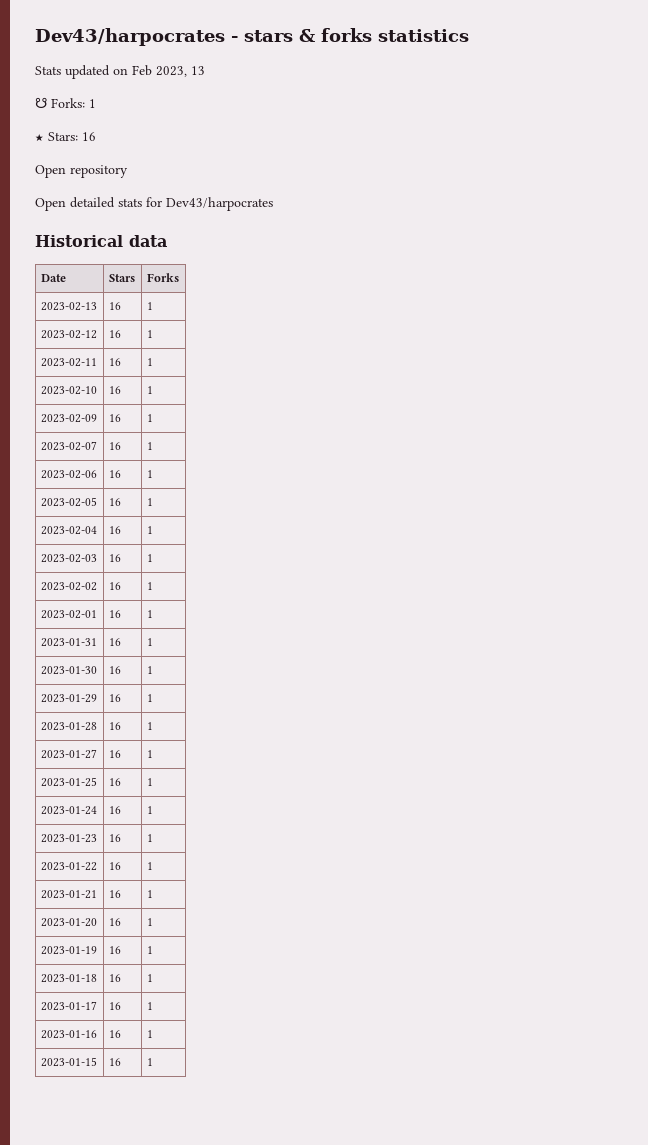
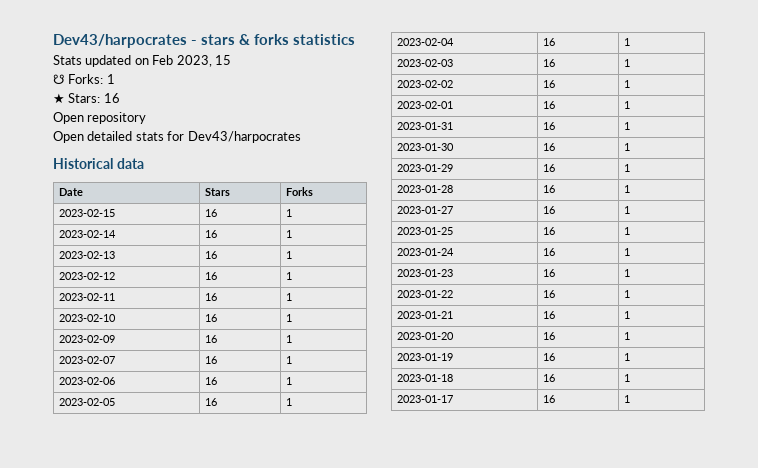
- Stats updated on Feb 2023, 13
+ Stats updated on Feb 2023, 15
+ 2023-02-15 | 16 | 1
+ 2023-02-14 | 16 | 1
- 2023-01-16 | 16 | 1
- 2023-01-15 | 16 | 1

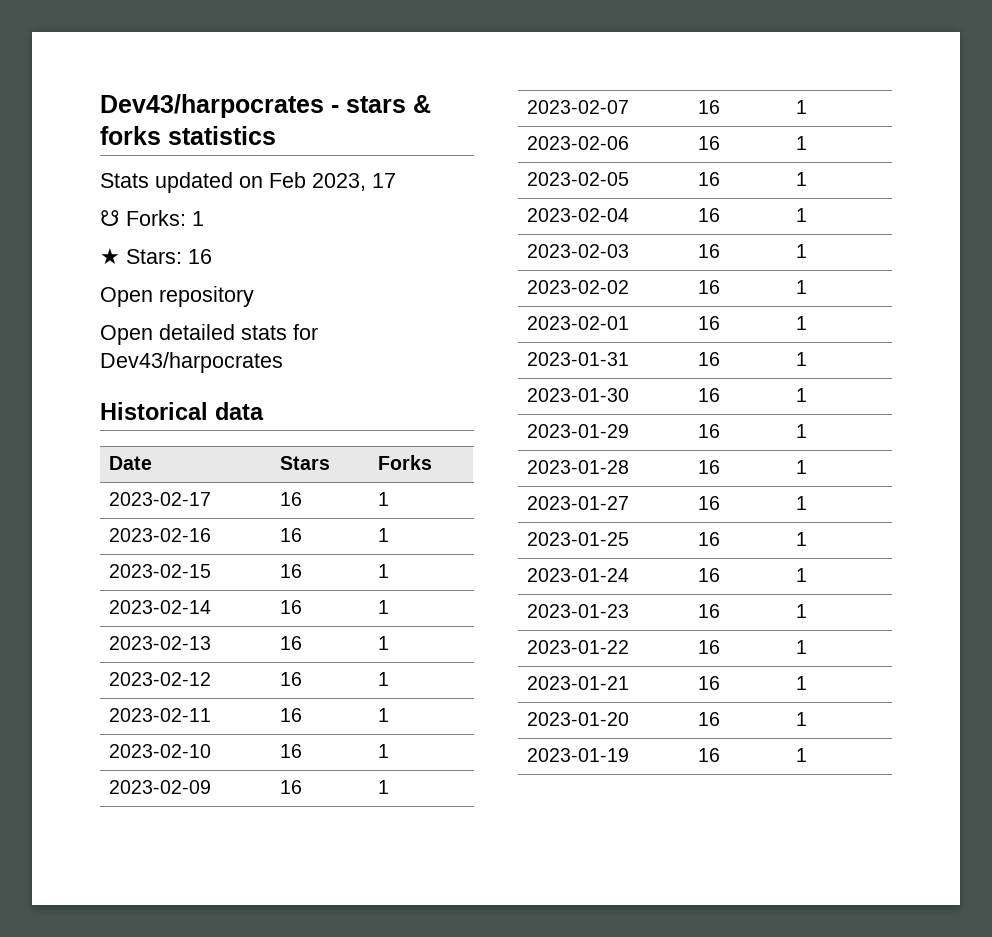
- Stats updated on Feb 2023, 15
+ Stats updated on Feb 2023, 17
+ 2023-02-17 | 16 | 1
+ 2023-02-16 | 16 | 1
- 2023-01-18 | 16 | 1
- 2023-01-17 | 16 | 1

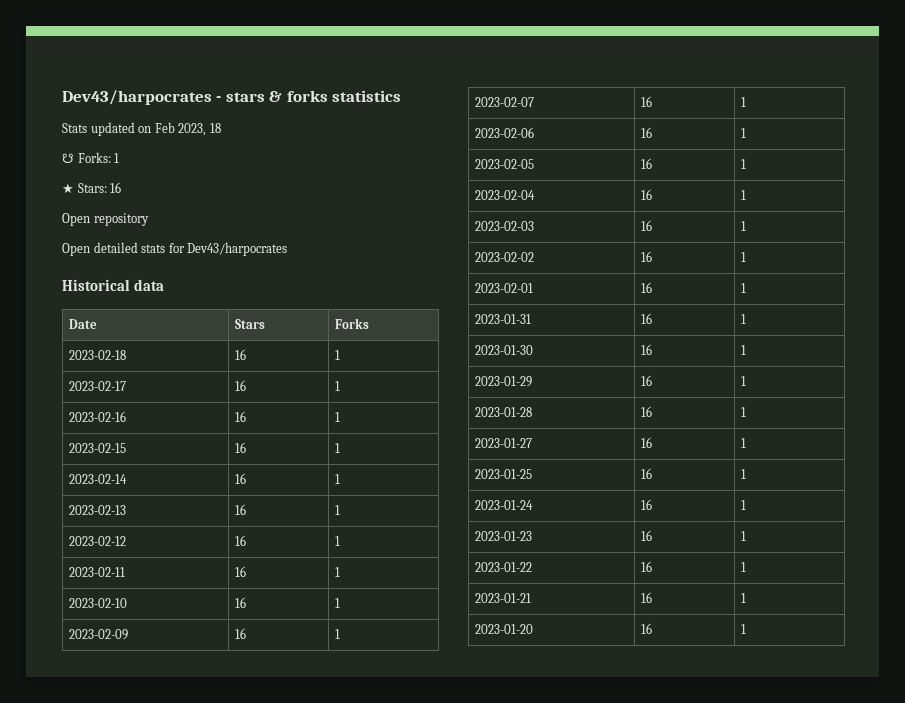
- Stats updated on Feb 2023, 17
+ Stats updated on Feb 2023, 18
+ 2023-02-18 | 16 | 1
- 2023-01-19 | 16 | 1

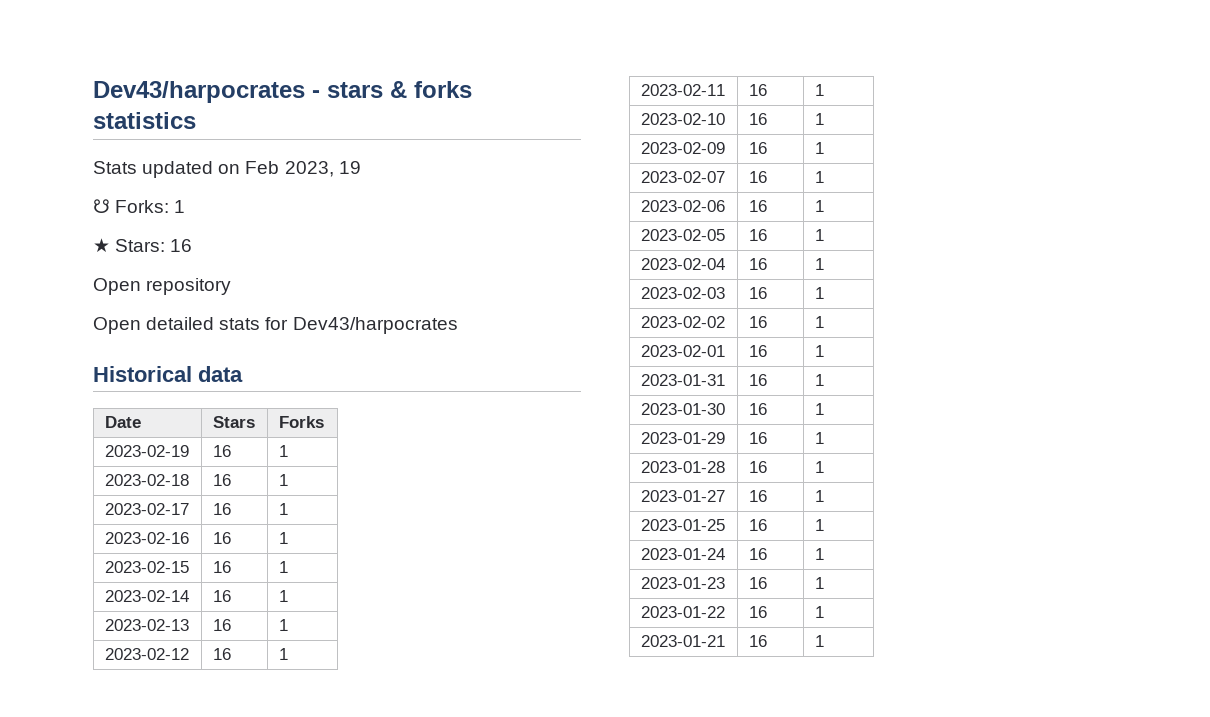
- Stats updated on Feb 2023, 18
+ Stats updated on Feb 2023, 19
+ 2023-02-19 | 16 | 1
- 2023-01-20 | 16 | 1

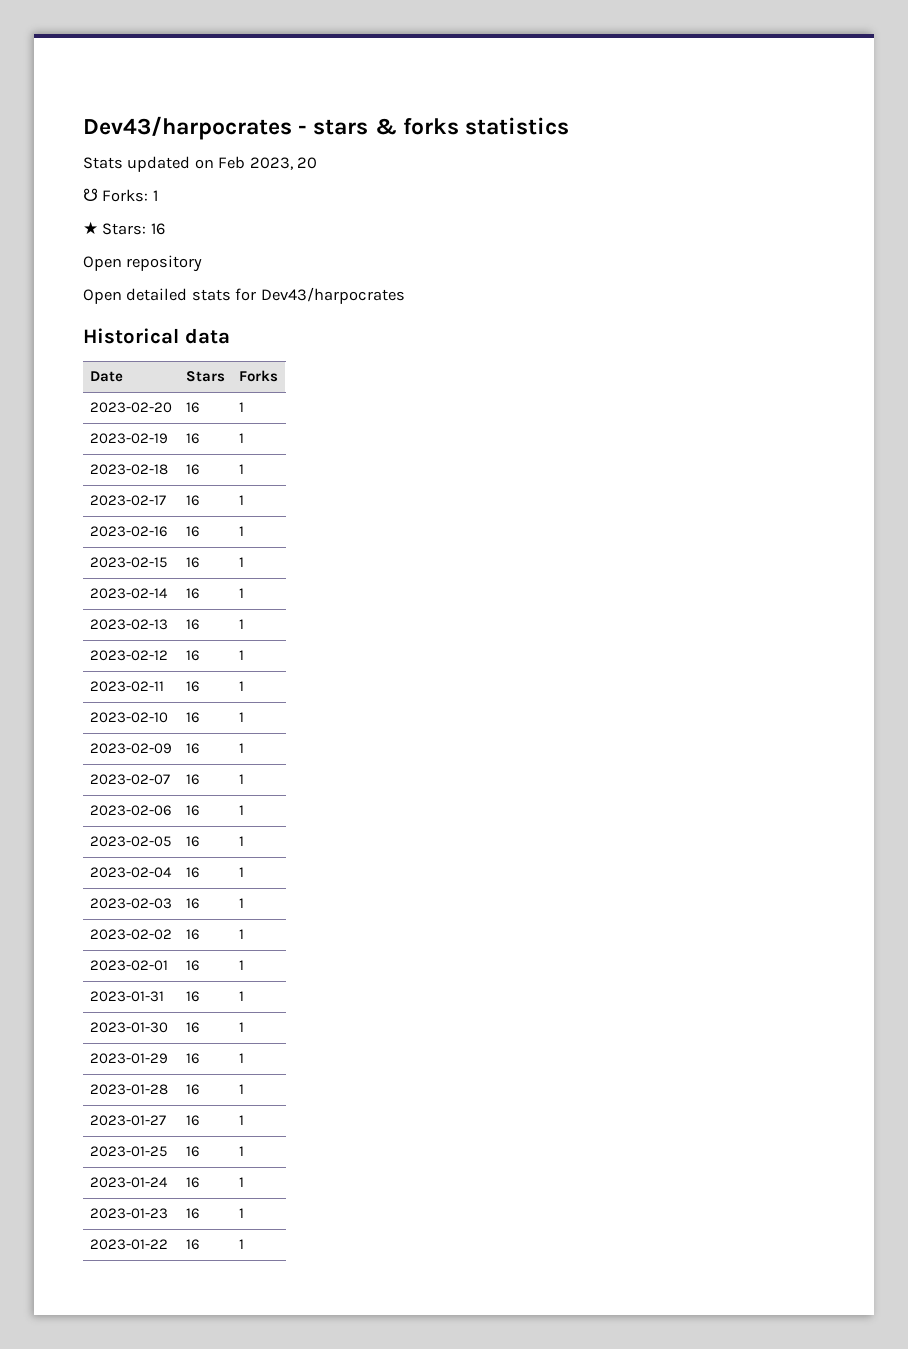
- Stats updated on Feb 2023, 19
+ Stats updated on Feb 2023, 20
+ 2023-02-20 | 16 | 1
- 2023-01-21 | 16 | 1

